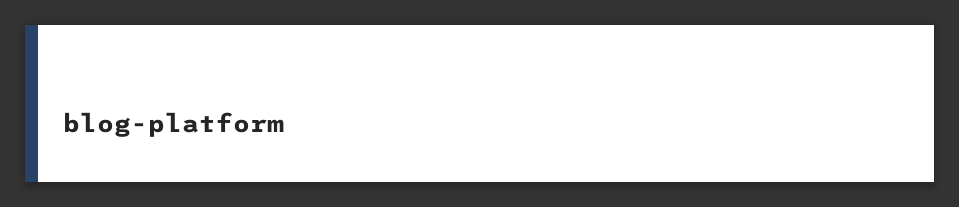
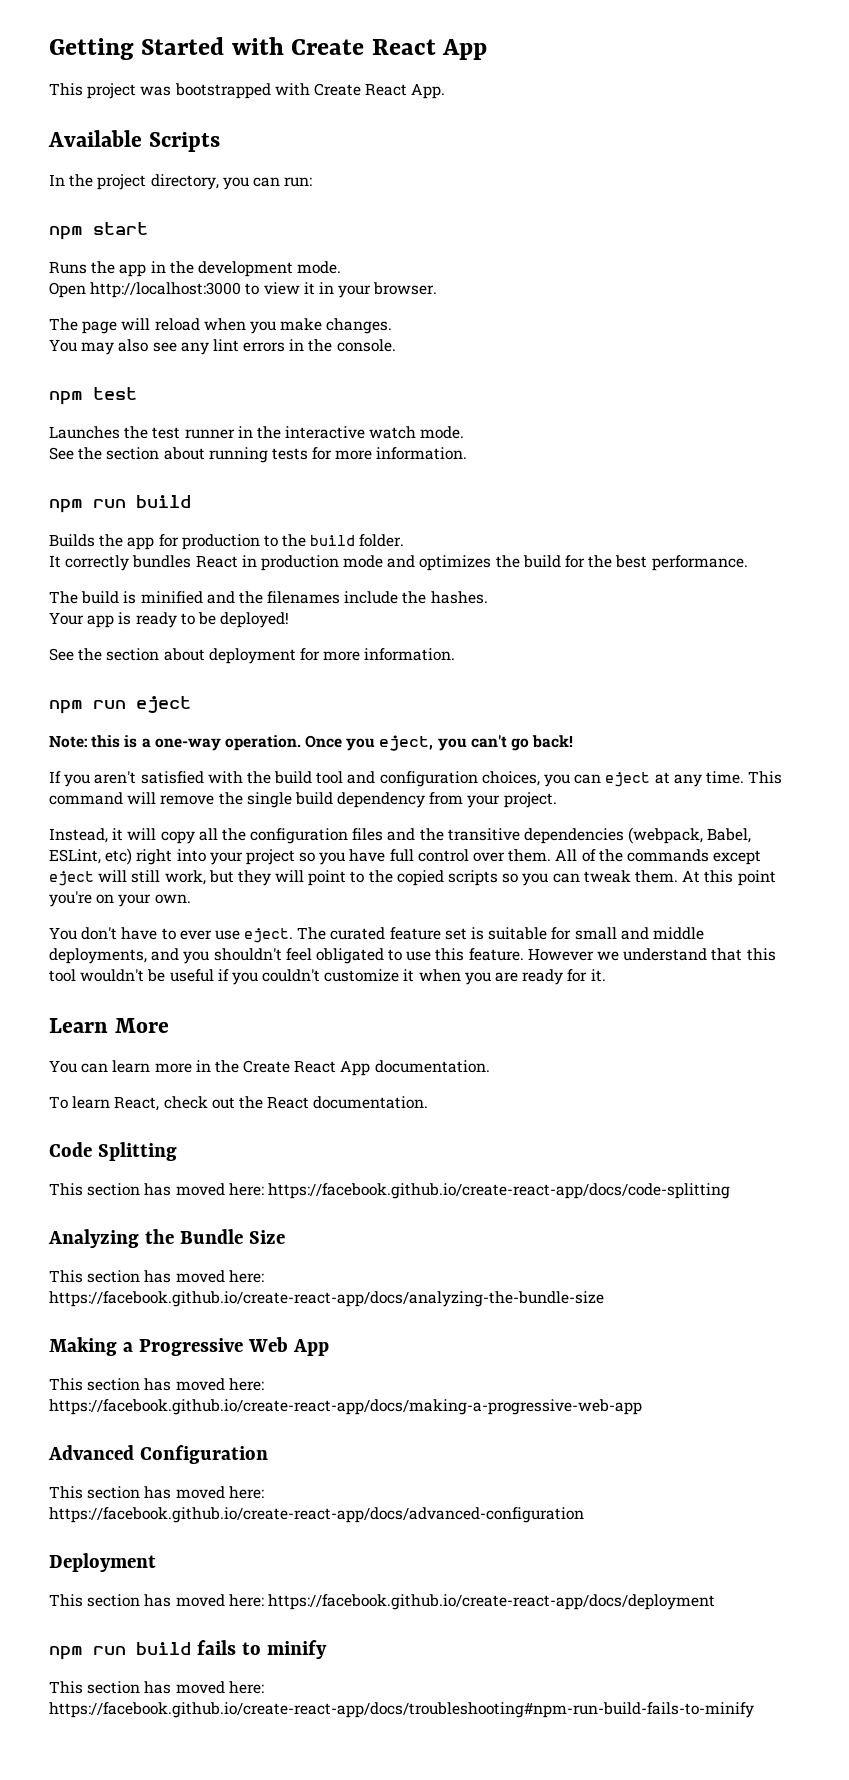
- blog-platform
+ Getting Started with Create React App
+ This project was bootstrapped with Create React App.
+ Available Scripts
+ In the project directory, you can run:
+ npm start
+ Runs the app in the development mode.
+ Open http://localhost:3000 to view it in your browser.
+ The page will reload when you make changes.
+ You may also see any lint errors in the console.
+ npm test
+ Launches the test runner in the interactive watch mode.
+ See the section about running tests for more information.
+ npm run build
+ Builds the app for production to the build folder.
+ It correctly bundles React in production mode and optimizes the build for the best performance.
+ The build is minified and the filenames include the hashes.
+ Your app is ready to be deployed!
+ See the section about deployment for more information.
+ npm run eject
+ Note: this is a one-way operation. Once you eject, you can't go back!
+ If you aren't satisfied with the build tool and configuration choices, you can eject at any time. This command will remove the single build dependency from your project.
+ Instead, it will copy all the configuration files and the transitive dependencies (webpack, Babel, ESLint, etc) right into your project so you have full control over them. All of the commands except eject will still work, but they will point to the copied scripts so you can tweak them. At this point you're on your own.
+ You don't have to ever use eject. The curated feature set is suitable for small and middle deployments, and you shouldn't feel obligated to use this feature. However we understand that this tool wouldn't be useful if you couldn't customize it when you are ready for it.
+ Learn More
+ You can learn more in the Create React App documentation.
+ To learn React, check out the React documentation.
+ Code Splitting
+ This section has moved here: https://facebook.github.io/create-react-app/docs/code-splitting
+ Analyzing the Bundle Size
+ This section has moved here: https://facebook.github.io/create-react-app/docs/analyzing-the-bundle-size
+ Making a Progressive Web App
+ This section has moved here: https://facebook.github.io/create-react-app/docs/making-a-progressive-web-app
+ Advanced Configuration
+ This section has moved here: https://facebook.github.io/create-react-app/docs/advanced-configuration
+ Deployment
+ This section has moved here: https://facebook.github.io/create-react-app/docs/deployment
+ npm run build fails to minify
+ This section has moved here: https://facebook.github.io/create-react-app/docs/troubleshooting#npm-run-build-fails-to-minify

